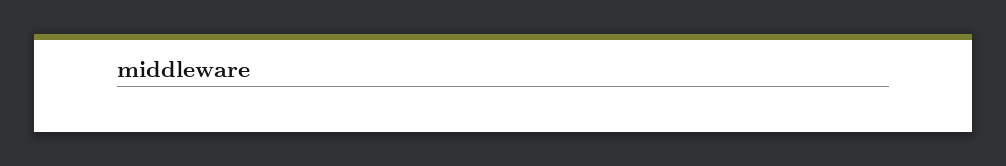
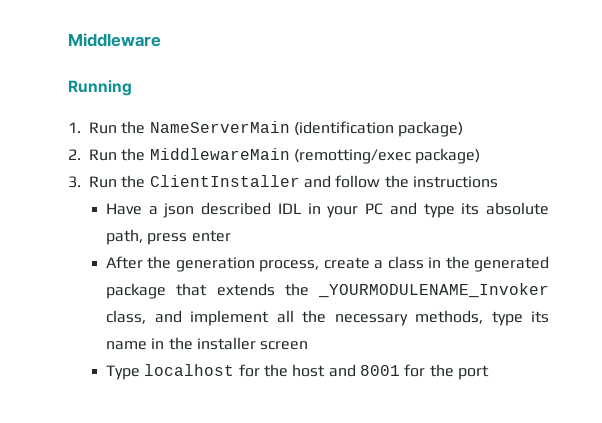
- middleware
+ Middleware
+ Running
+ 1. Run the NameServerMain (identification package)
+ 2. Run the MiddlewareMain (remotting/exec package)
+ 3. Run the ClientInstaller and follow the instructions
+ Have a json described IDL in your PC and type its absolute path, press enter
+ After the generation process, create a class in the generated package that extends the _YOURMODULENAME_Invoker class, and implement all the necessary methods, type its name in the installer screen
+ Type localhost for the host and 8001 for the port

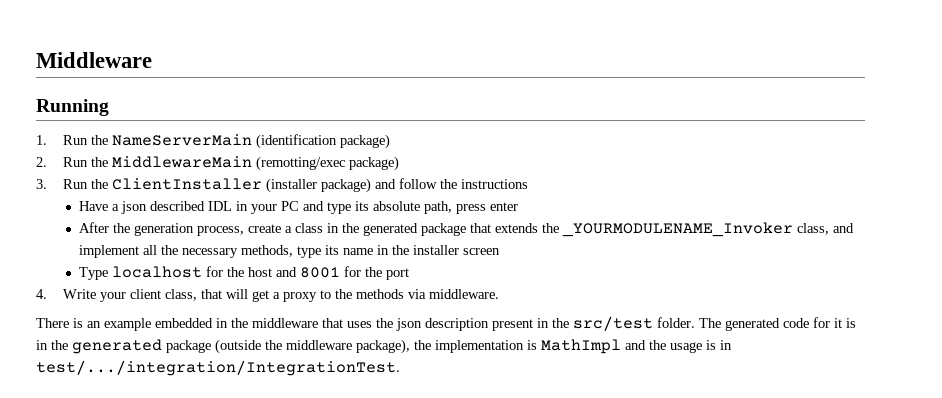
- 3. Run the ClientInstaller and follow the instructions
+ 3. Run the ClientInstaller (installer package) and follow the instructions
+ 4. Write your client class, that will get a proxy to the methods via middleware.
+ There is an example embedded in the middleware that uses the json description present in the src/test folder. The generated code for it is in the generated package (outside the middleware package), the implementation is MathImpl and the usage is in test/.../integration/IntegrationTest.

